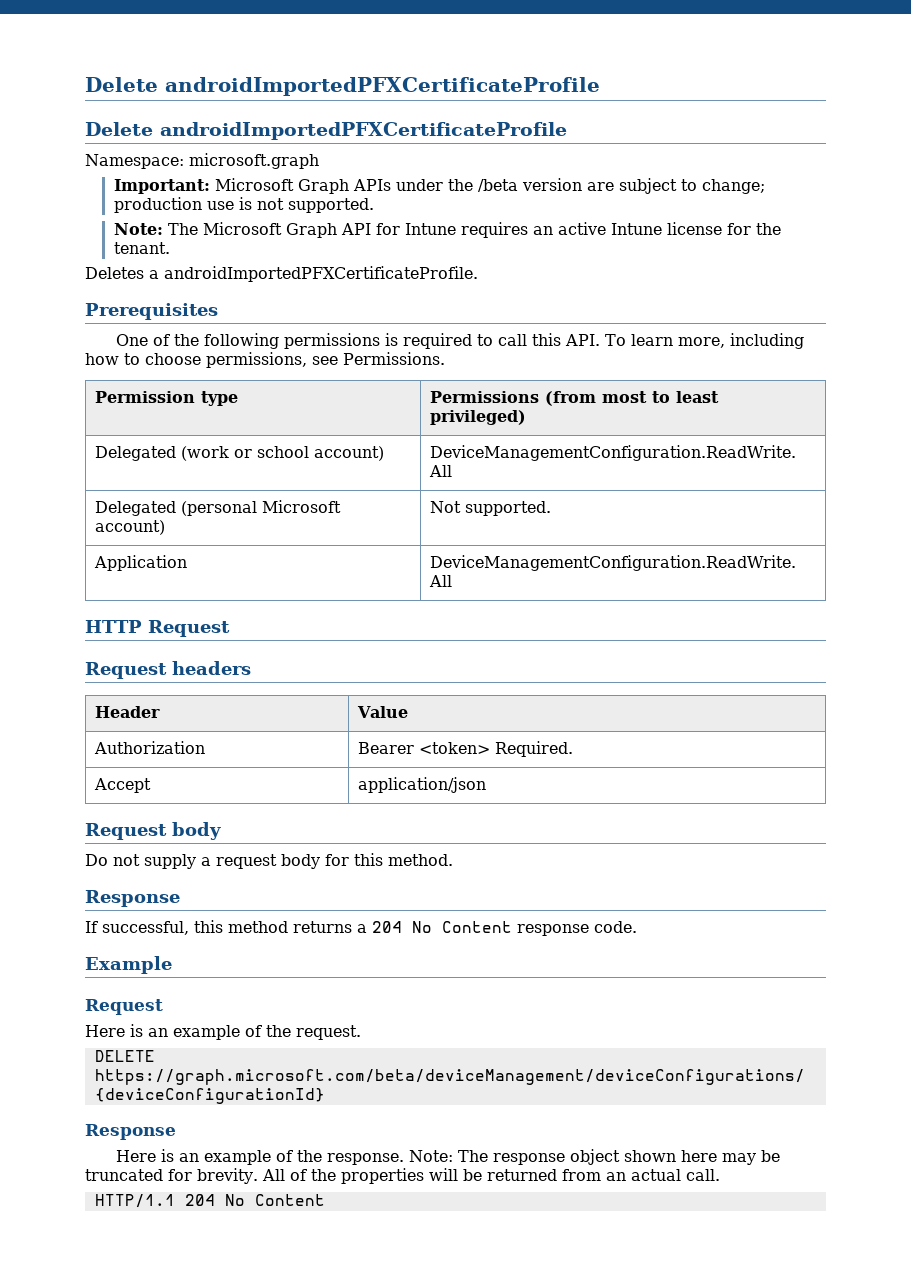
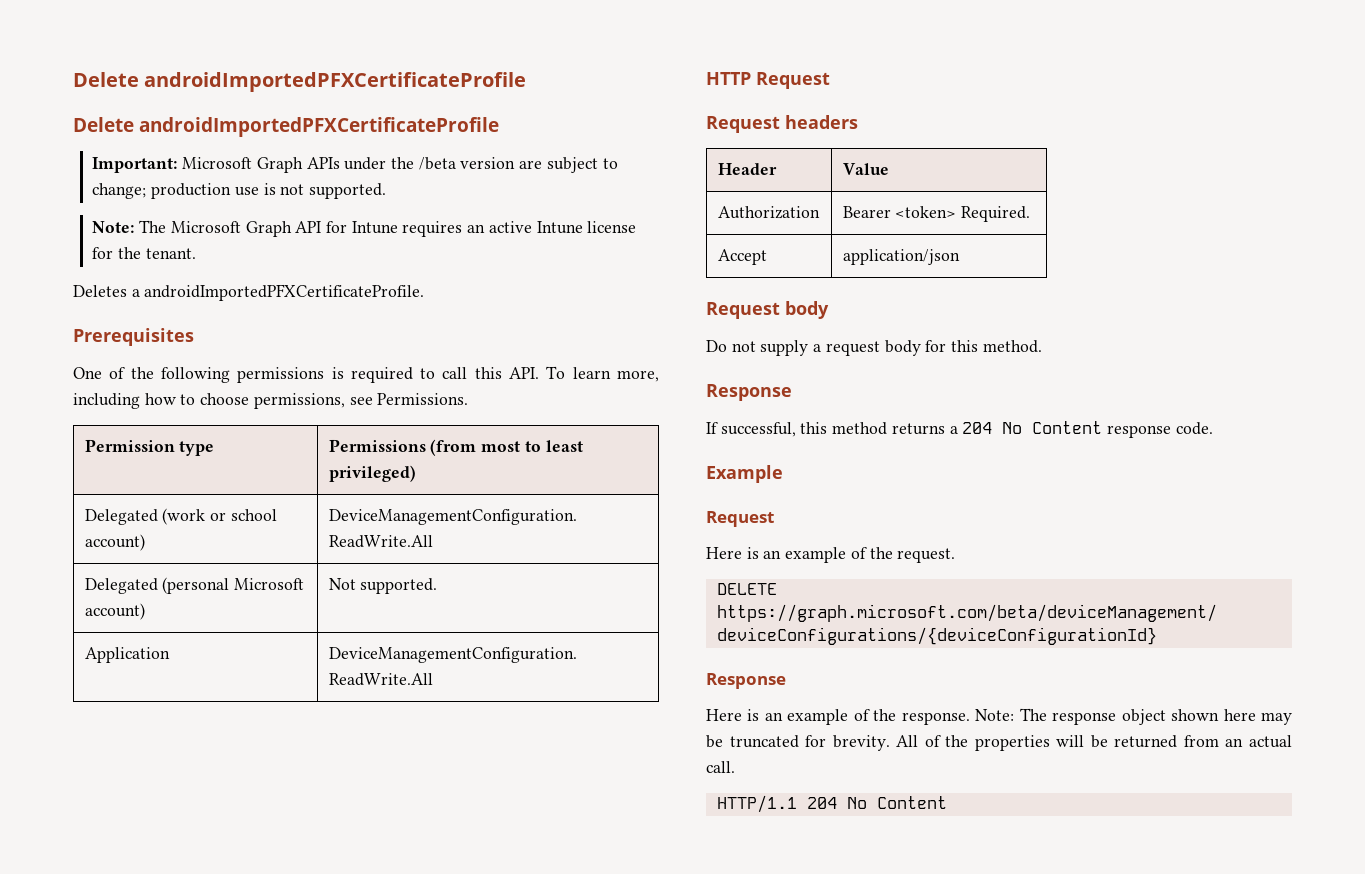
- Namespace: microsoft.graph

